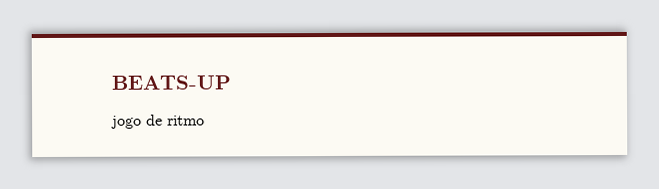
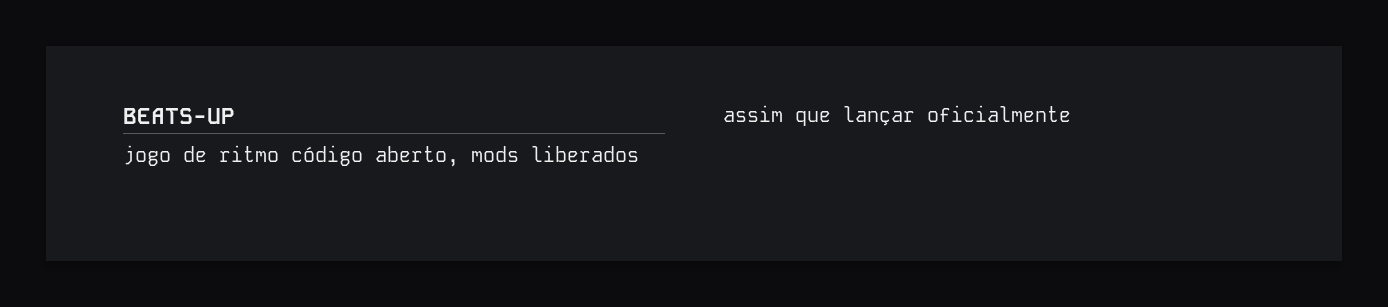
- jogo de ritmo
+ jogo de ritmo código aberto, mods liberados assim que lançar oficialmente

